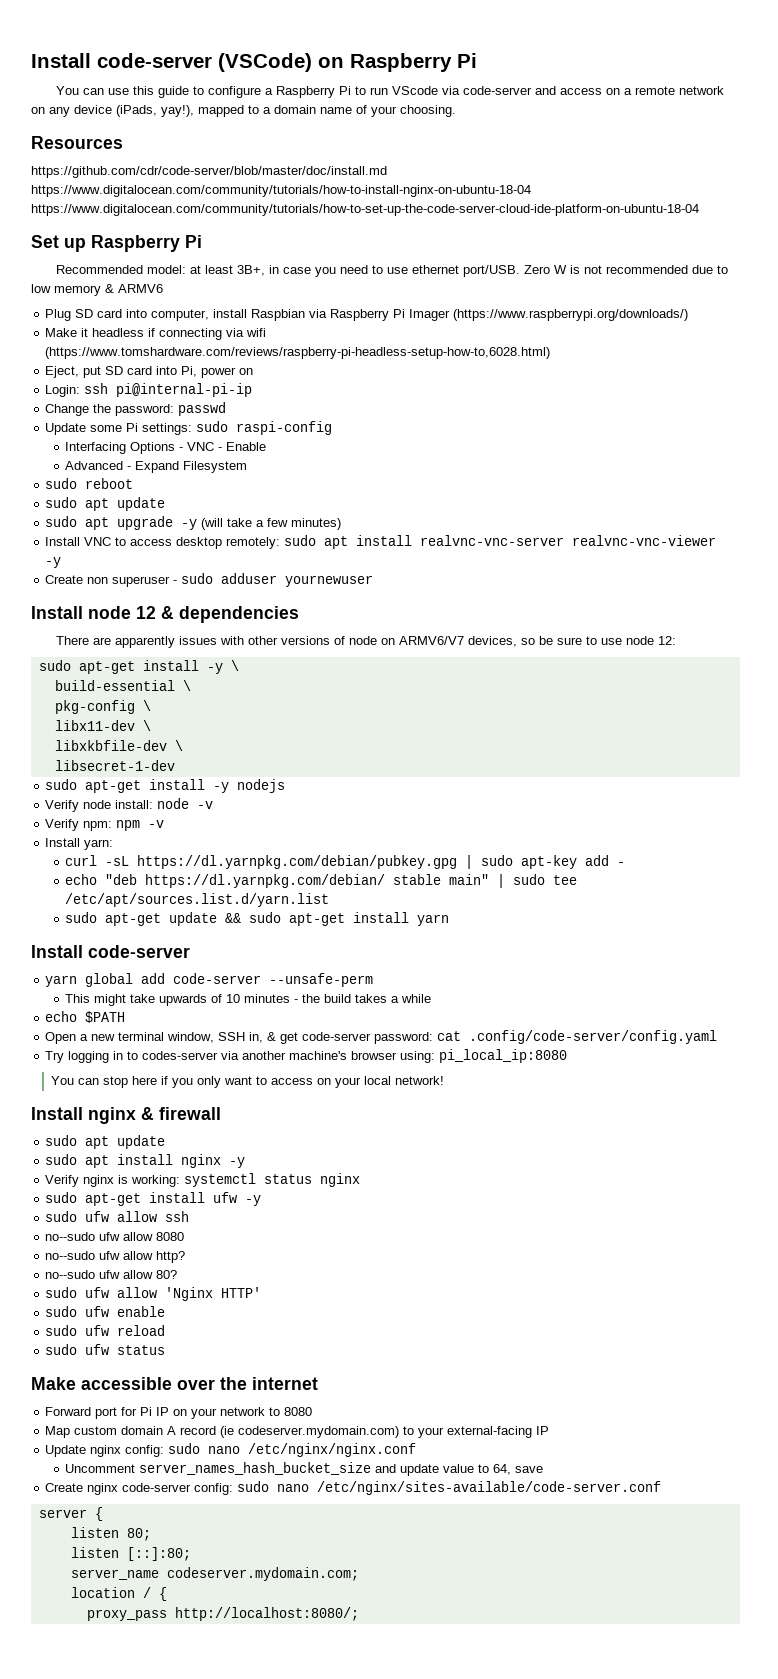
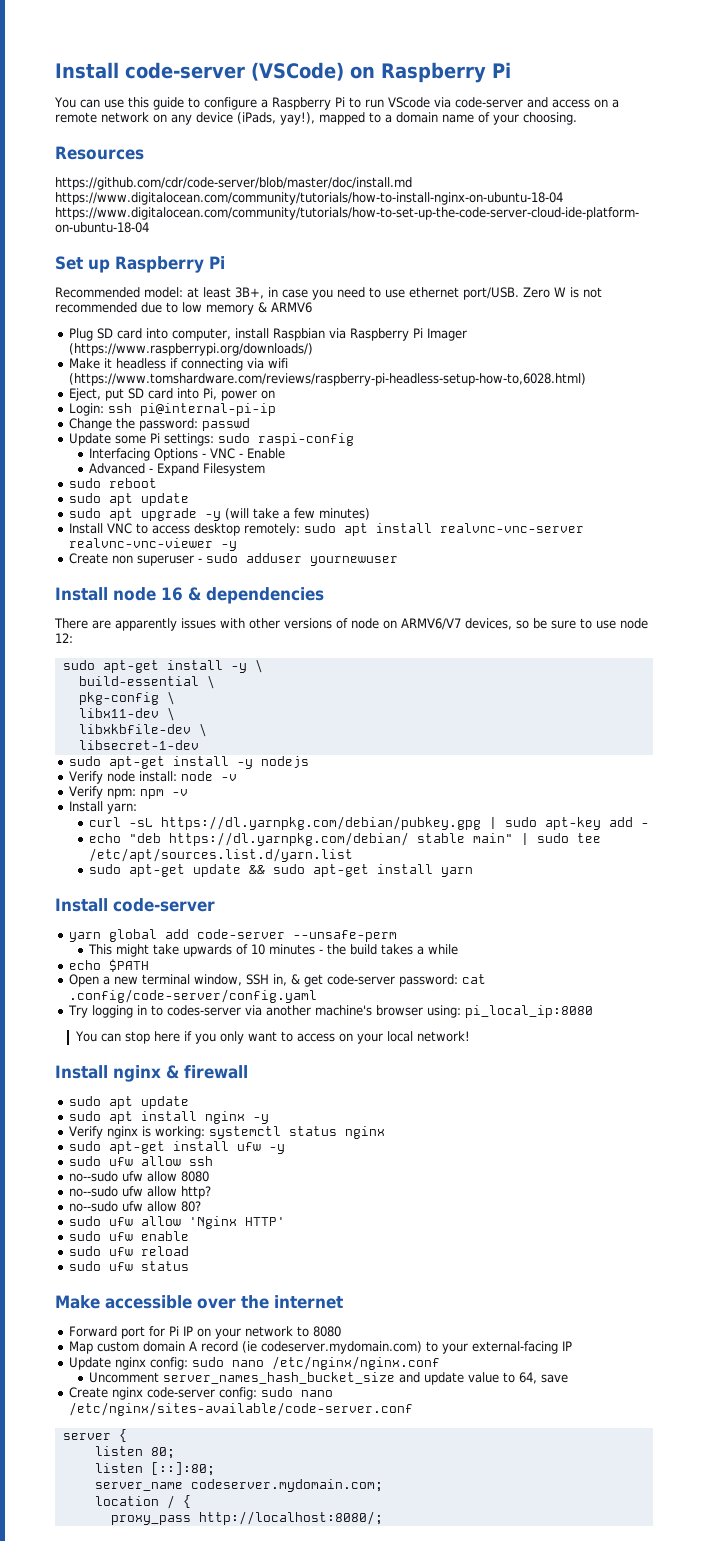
- Install node 12 & dependencies
+ Install node 16 & dependencies

